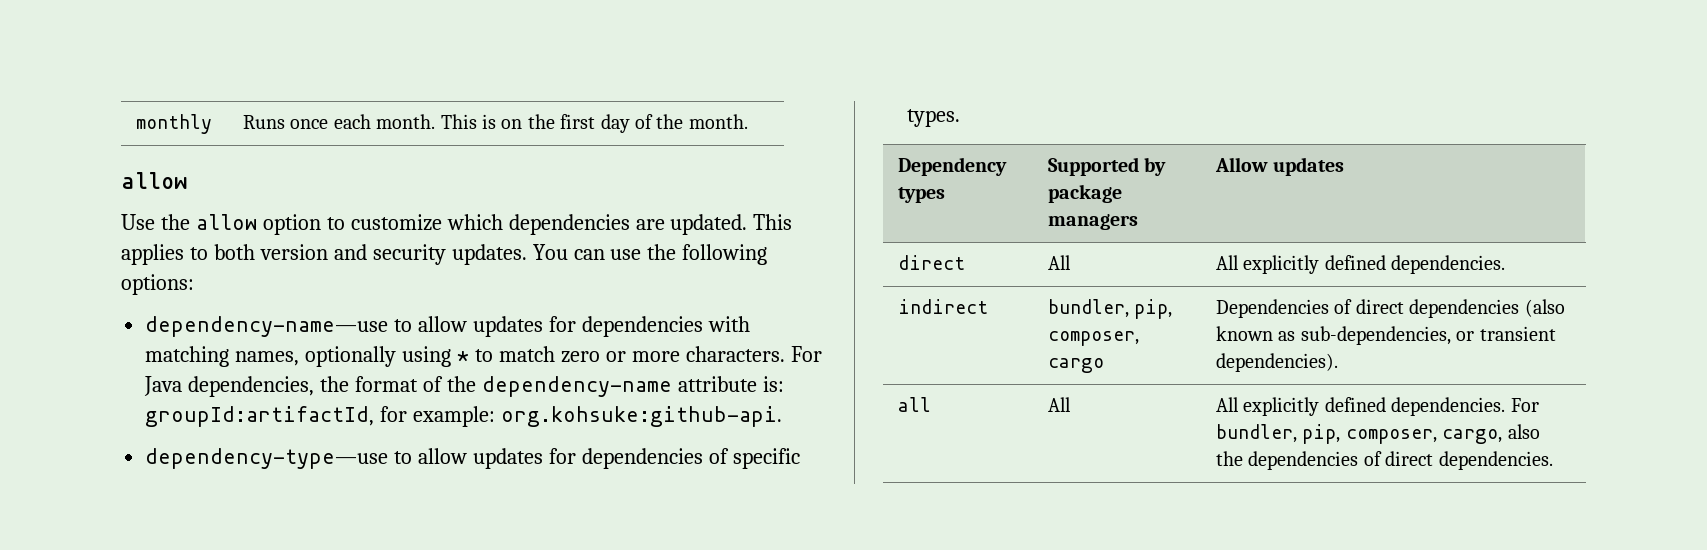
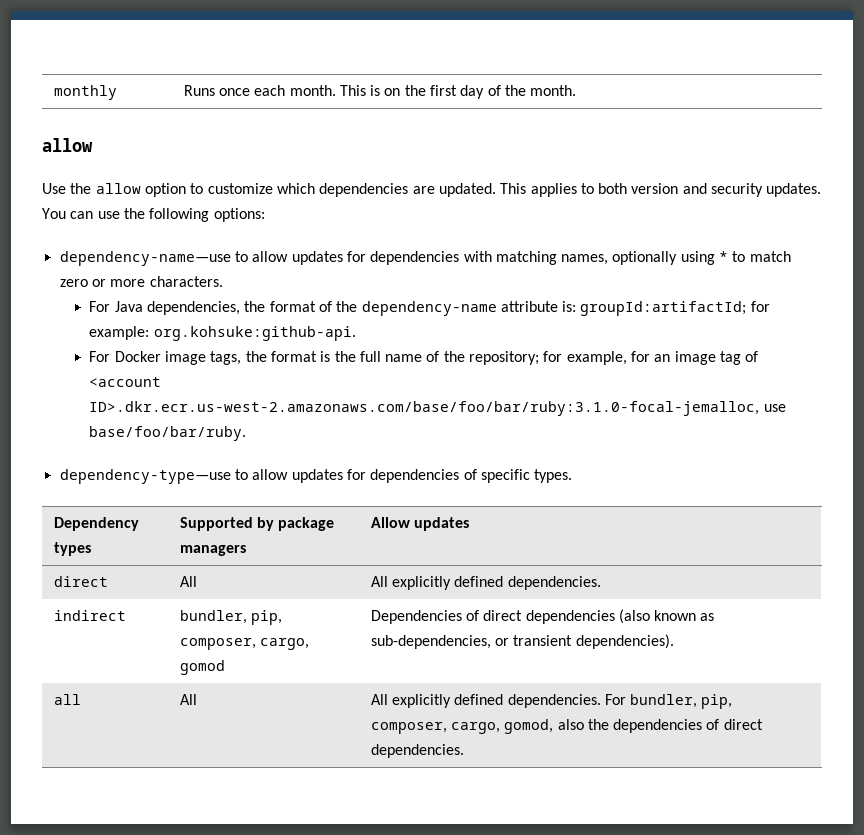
- dependency-name—use to allow updates for dependencies with matching names, optionally using * to match zero or more characters. For Java dependencies, the format of the dependency-name attribute is: groupId:artifactId, for example: org.kohsuke:github-api.
+ dependency-name—use to allow updates for dependencies with matching names, optionally using * to match zero or more characters.
+ For Java dependencies, the format of the dependency-name attribute is: groupId:artifactId; for example: org.kohsuke:github-api.
+ For Docker image tags, the format is the full name of the repository; for example, for an image tag of <account ID>.dkr.ecr.us-west-2.amazonaws.com/base/foo/bar/ruby:3.1.0-focal-jemalloc, use base/foo/bar/ruby.
- indirect | bundler, pip, composer, cargo | Dependencies of direct dependencies (also known as sub-dependencies, or transient dependencies).
+ indirect | bundler, pip, composer, cargo, gomod | Dependencies of direct dependencies (also known as sub-dependencies, or transient dependencies).
- all | All | All explicitly defined dependencies. For bundler, pip, composer, cargo, also the dependencies of direct dependencies.
+ all | All | All explicitly defined dependencies. For bundler, pip, composer, cargo, gomod, also the dependencies of direct dependencies.

